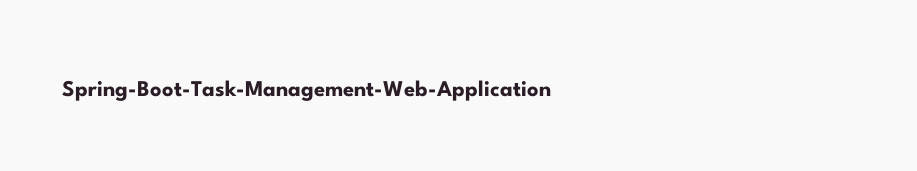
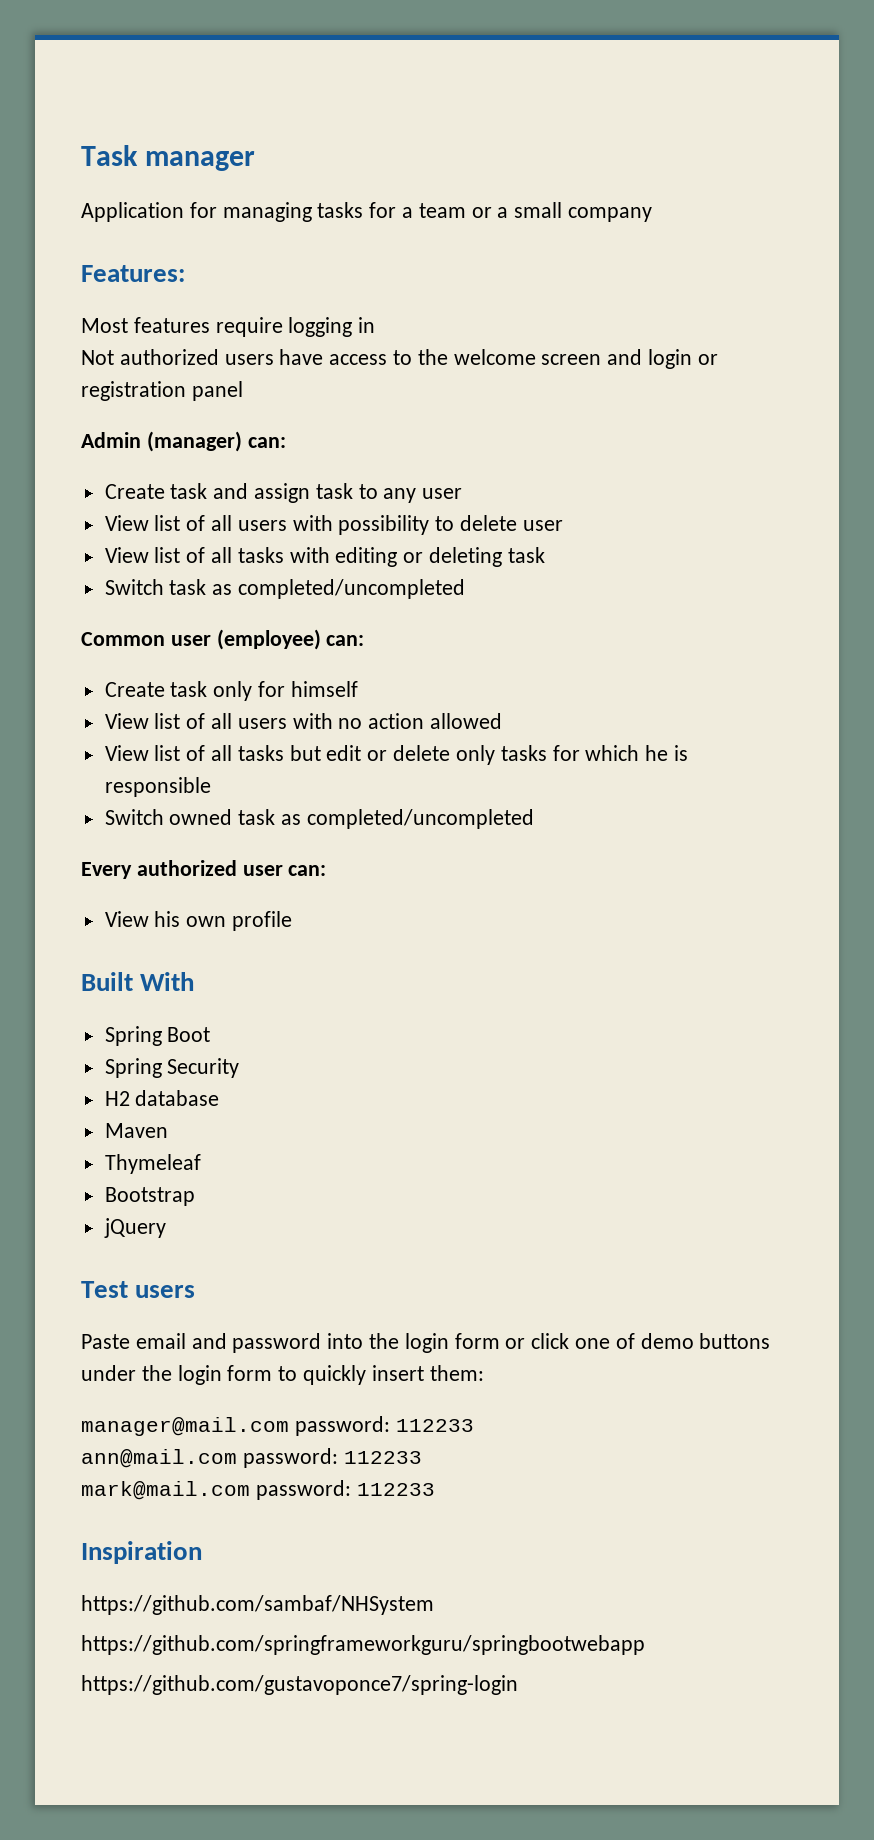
- Spring-Boot-Task-Management-Web-Application
+ Task manager
+ Application for managing tasks for a team or a small company
+ Features:
+ Most features require logging in
+ Not authorized users have access to the welcome screen and login or registration panel
+ Admin (manager) can:
+ Create task and assign task to any user
+ View list of all users with possibility to delete user
+ View list of all tasks with editing or deleting task
+ Switch task as completed/uncompleted
+ Common user (employee) can:
+ Create task only for himself
+ View list of all users with no action allowed
+ View list of all tasks but edit or delete only tasks for which he is responsible
+ Switch owned task as completed/uncompleted
+ Every authorized user can:
+ View his own profile
+ Built With
+ Spring Boot
+ Spring Security
+ H2 database
+ Maven
+ Thymeleaf
+ Bootstrap
+ jQuery
+ Test users
+ Paste email and password into the login form or click one of demo buttons under the login form to quickly insert them:
+ manager@mail.com password: 112233
+ ann@mail.com password: 112233
+ mark@mail.com password: 112233
+ Inspiration
+ https://github.com/sambaf/NHSystem
+ https://github.com/springframeworkguru/springbootwebapp
+ https://github.com/gustavoponce7/spring-login

